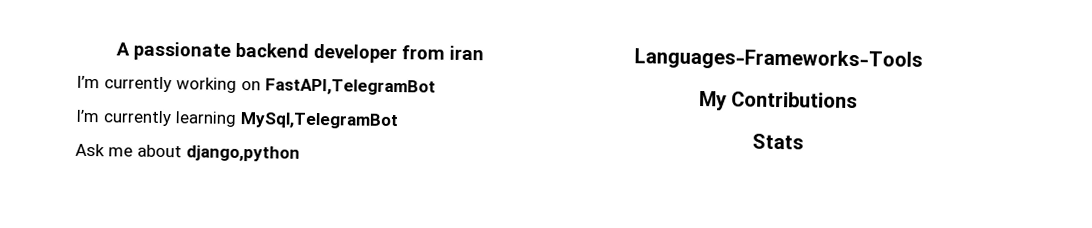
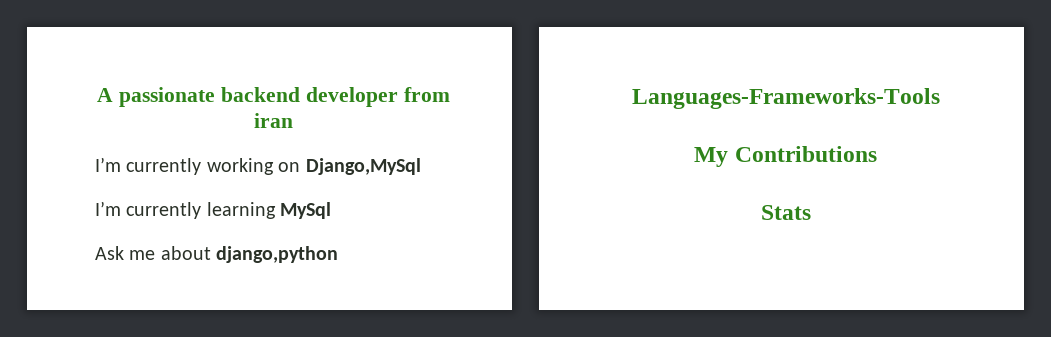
- I’m currently working on FastAPI,TelegramBot
+ I’m currently working on Django,MySql
- I’m currently learning MySql,TelegramBot
+ I’m currently learning MySql

